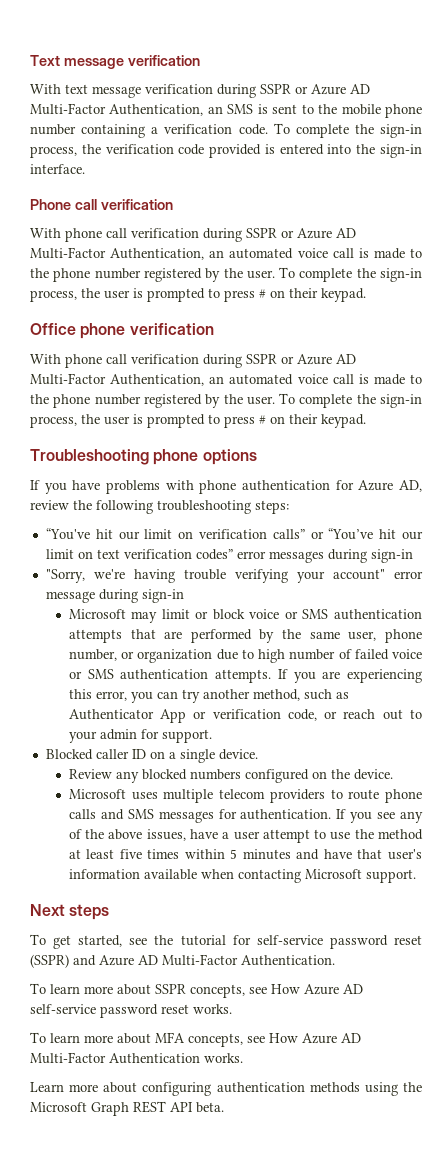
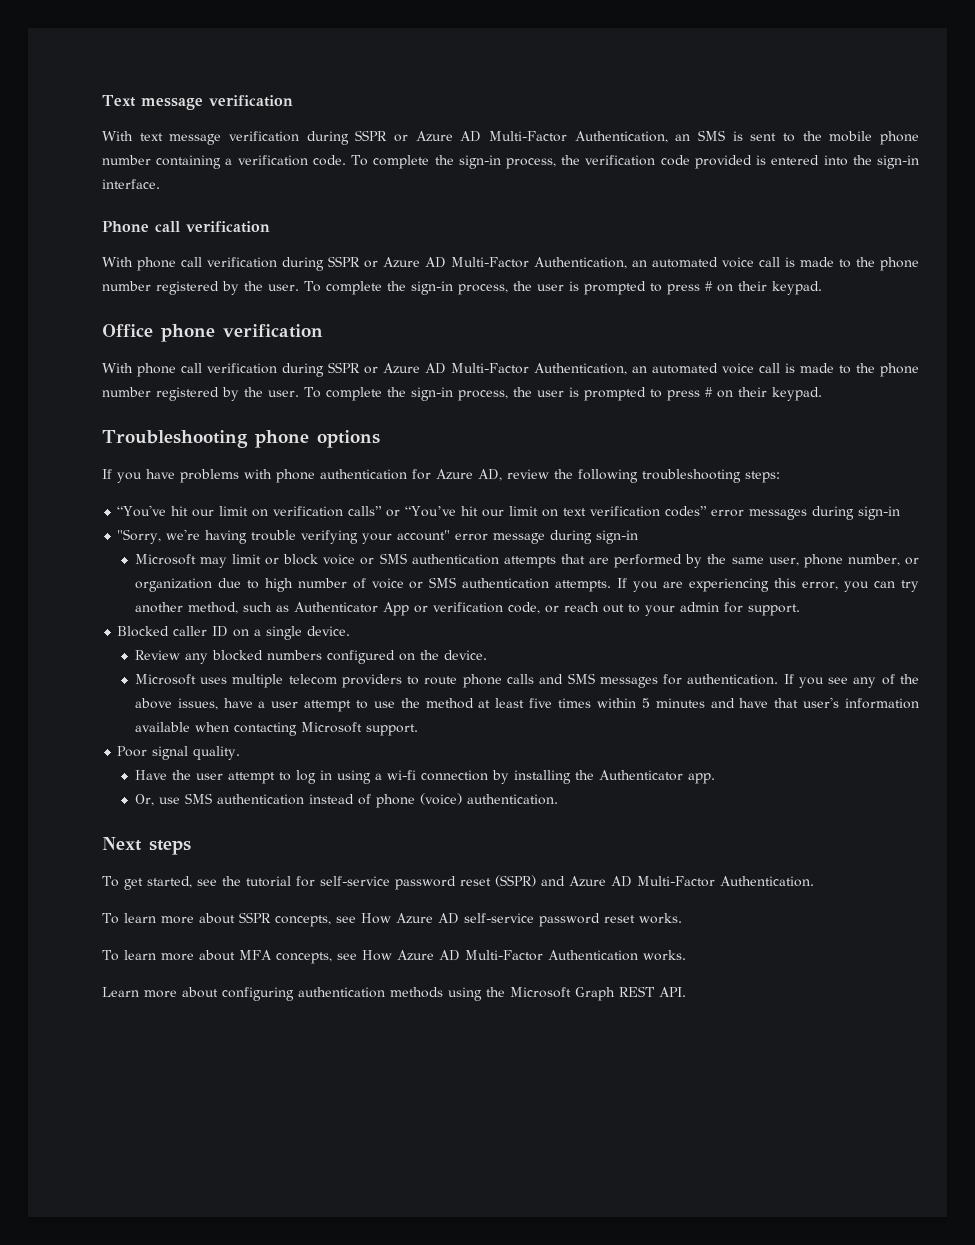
- Microsoft may limit or block voice or SMS authentication attempts that are performed by the same user, phone number, or organization due to high number of failed voice or SMS authentication attempts.
+ Microsoft may limit or block voice or SMS authentication attempts that are performed by the same user, phone number, or organization due to high number of voice or SMS authentication attempts.
+ Poor signal quality.
+ Have the user attempt to log in using a wi-fi connection by installing the Authenticator app.
+ Or, use SMS authentication instead of phone (voice) authentication.
- Learn more about configuring authentication methods using the Microsoft Graph REST API beta.
+ Learn more about configuring authentication methods using the Microsoft Graph REST API.

